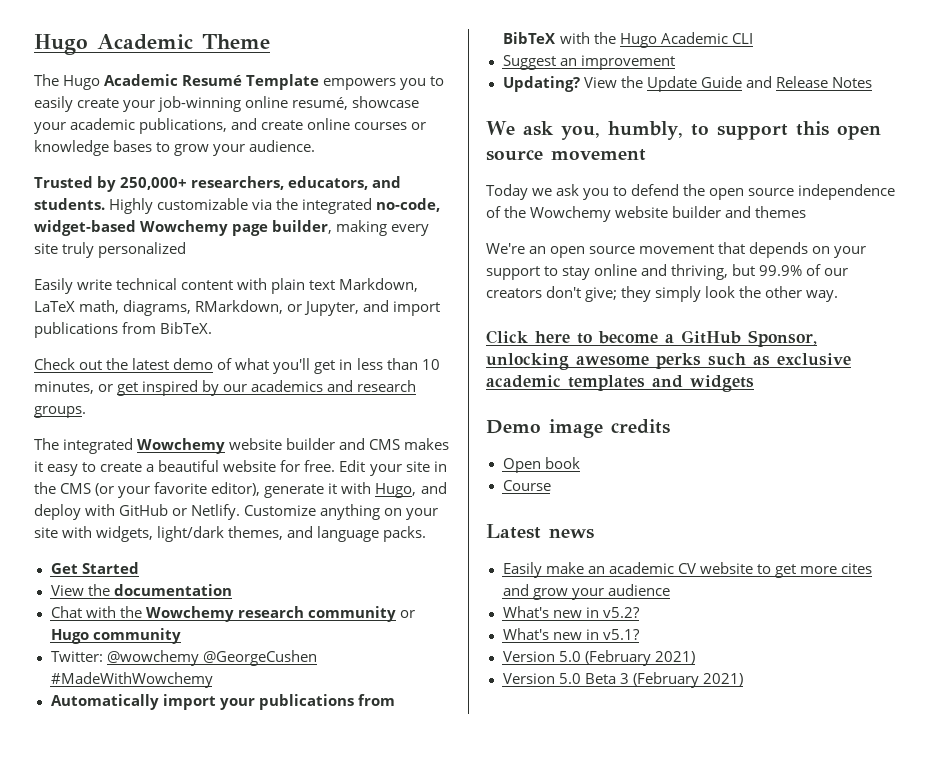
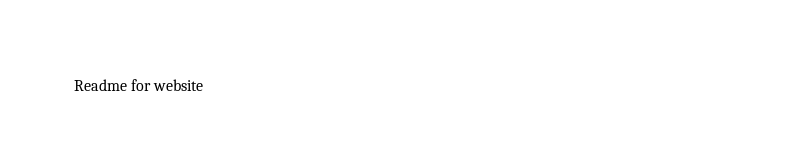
- Hugo Academic Theme
- The Hugo Academic Resumé Template empowers you to easily create your job-winning online resumé, showcase your academic publications, and create online courses or knowledge bases to grow your audience.
- Trusted by 250,000+ researchers, educators, and students. Highly customizable via the integrated no-code, widget-based Wowchemy page builder, making every site truly personalized
- Easily write technical content with plain text Markdown, LaTeX math, diagrams, RMarkdown, or Jupyter, and import publications from BibTeX.
- Check out the latest demo of what you'll get in less than 10 minutes, or get inspired by our academics and research groups.
- The integrated Wowchemy website builder and CMS makes it easy to create a beautiful website for free. Edit your site in the CMS (or your favorite editor), generate it with Hugo, and deploy with GitHub or Netlify. Customize anything on your site with widgets, light/dark themes, and language packs.
- Get Started
- View the documentation
- Chat with the Wowchemy research community or Hugo community
- Twitter: @wowchemy @GeorgeCushen #MadeWithWowchemy
- Automatically import your publications from BibTeX with the Hugo Academic CLI
- Suggest an improvement
- Updating? View the Update Guide and Release Notes
- We ask you, humbly, to support this open source movement
- Today we ask you to defend the open source independence of the Wowchemy website builder and themes
- We're an open source movement that depends on your support to stay online and thriving, but 99.9% of our creators don't give; they simply look the other way.
- Click here to become a GitHub Sponsor, unlocking awesome perks such as exclusive academic templates and widgets
- Demo image credits
- Open book
- Course
- Latest news
- Easily make an academic CV website to get more cites and grow your audience
- What's new in v5.2?
- What's new in v5.1?
- Version 5.0 (February 2021)
- Version 5.0 Beta 3 (February 2021)
+ Readme for website

